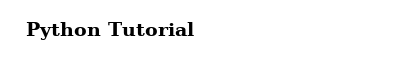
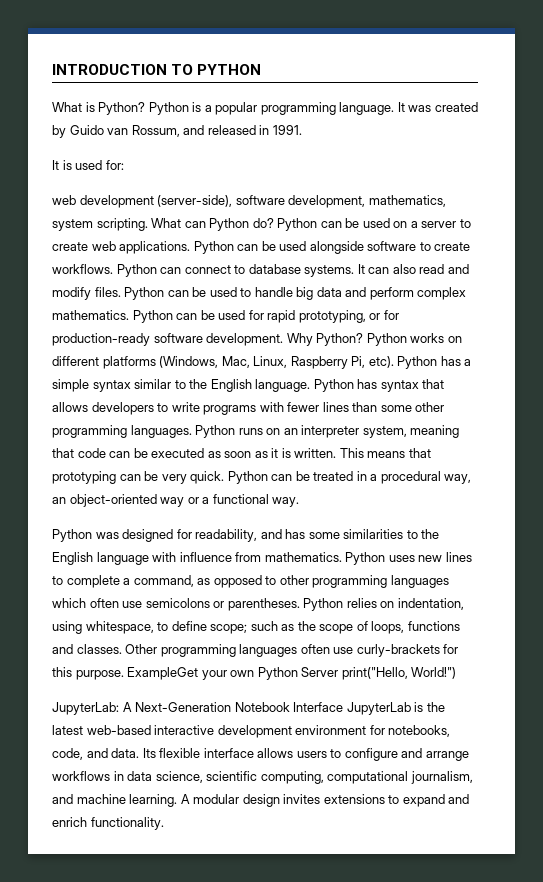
- Python Tutorial
+ INTRODUCTION TO PYTHON
+ What is Python? Python is a popular programming language. It was created by Guido van Rossum, and released in 1991.
+ It is used for:
+ web development (server-side), software development, mathematics, system scripting. What can Python do? Python can be used on a server to create web applications. Python can be used alongside software to create workflows. Python can connect to database systems. It can also read and modify files. Python can be used to handle big data and perform complex mathematics. Python can be used for rapid prototyping, or for production-ready software development. Why Python? Python works on different platforms (Windows, Mac, Linux, Raspberry Pi, etc). Python has a simple syntax similar to the English language. Python has syntax that allows developers to write programs with fewer lines than some other programming languages. Python runs on an interpreter system, meaning that code can be executed as soon as it is written. This means that prototyping can be very quick. Python can be treated in a procedural way, an object-oriented way or a functional way.
+ Python was designed for readability, and has some similarities to the English language with influence from mathematics. Python uses new lines to complete a command, as opposed to other programming languages which often use semicolons or parentheses. Python relies on indentation, using whitespace, to define scope; such as the scope of loops, functions and classes. Other programming languages often use curly-brackets for this purpose. ExampleGet your own Python Server print("Hello, World!")
+ JupyterLab: A Next-Generation Notebook Interface JupyterLab is the latest web-based interactive development environment for notebooks, code, and data. Its flexible interface allows users to configure and arrange workflows in data science, scientific computing, computational journalism, and machine learning. A modular design invites extensions to expand and enrich functionality.

